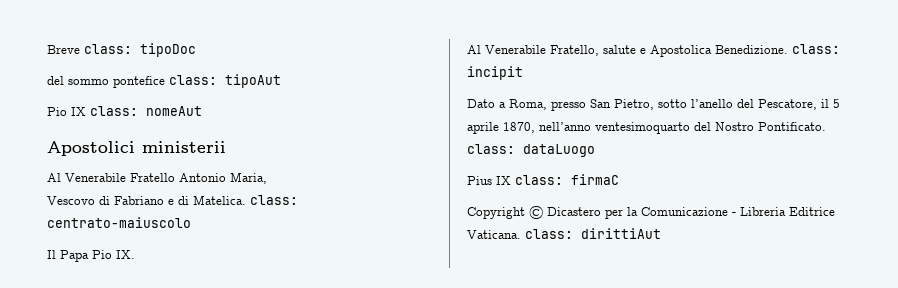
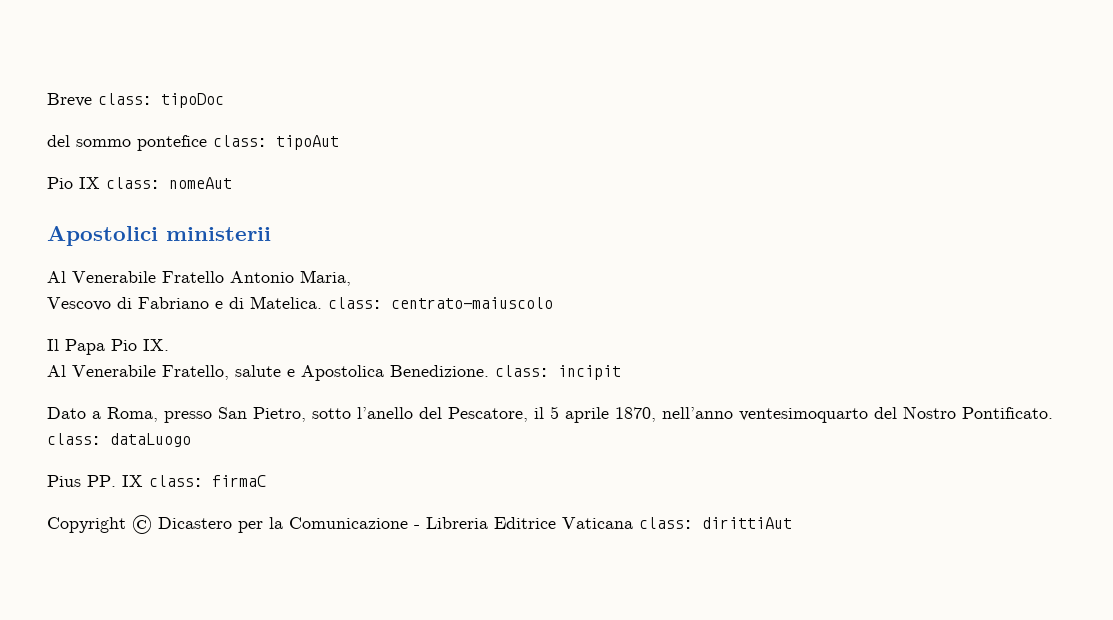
- Pius IX class: firmaC
+ Pius PP. IX class: firmaC
- Copyright © Dicastero per la Comunicazione - Libreria Editrice Vaticana. class: dirittiAut
+ Copyright © Dicastero per la Comunicazione - Libreria Editrice Vaticana class: dirittiAut

